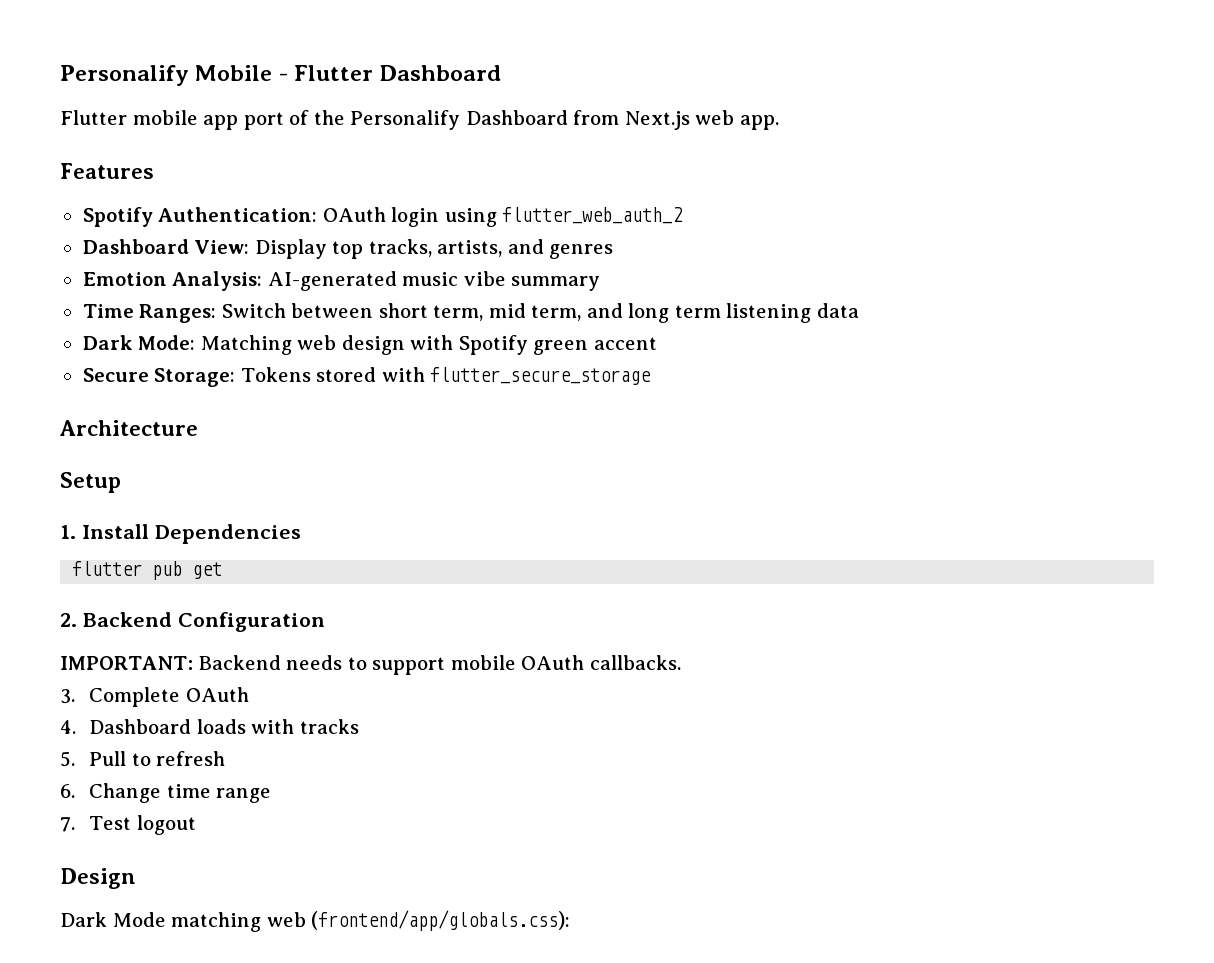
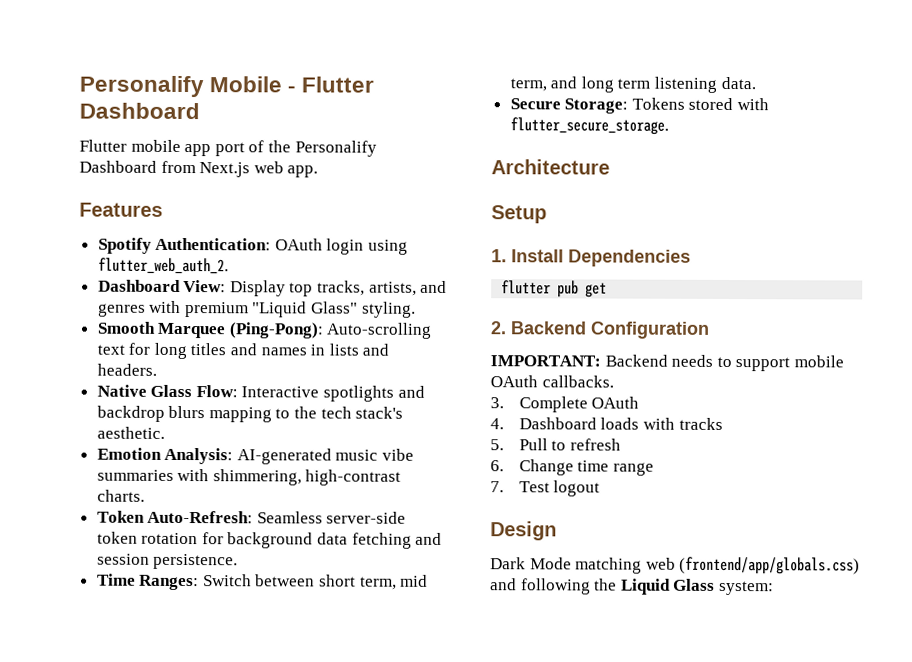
- Spotify Authentication: OAuth login using flutter_web_auth_2
+ Spotify Authentication: OAuth login using flutter_web_auth_2.
- Dashboard View: Display top tracks, artists, and genres
+ Dashboard View: Display top tracks, artists, and genres with premium "Liquid Glass" styling.
+ Smooth Marquee (Ping-Pong): Auto-scrolling text for long titles and names in lists and headers.
+ Native Glass Flow: Interactive spotlights and backdrop blurs mapping to the tech stack's aesthetic.
- Emotion Analysis: AI-generated music vibe summary
+ Emotion Analysis: AI-generated music vibe summaries with shimmering, high-contrast charts.
+ Token Auto-Refresh: Seamless server-side token rotation for background data fetching and session persistence.
- Time Ranges: Switch between short term, mid term, and long term listening data
- Dark Mode: Matching web design with Spotify green accent
+ Time Ranges: Switch between short term, mid term, and long term listening data.
- Secure Storage: Tokens stored with flutter_secure_storage
+ Secure Storage: Tokens stored with flutter_secure_storage.
- Dark Mode matching web (frontend/app/globals.css):
+ Dark Mode matching web (frontend/app/globals.css) and following the Liquid Glass system:

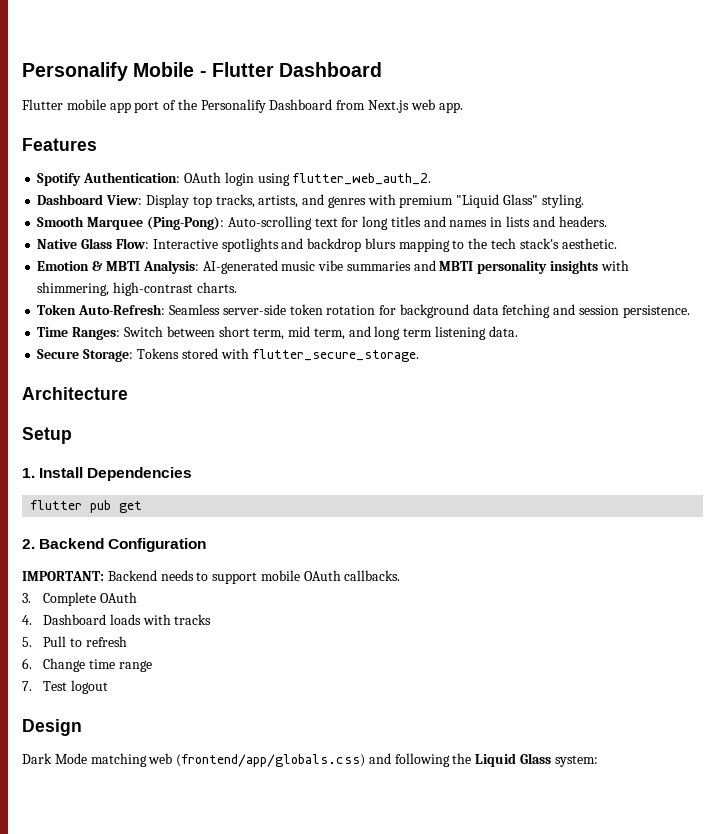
- Emotion Analysis: AI-generated music vibe summaries with shimmering, high-contrast charts.
+ Emotion & MBTI Analysis: AI-generated music vibe summaries and MBTI personality insights with shimmering, high-contrast charts.

